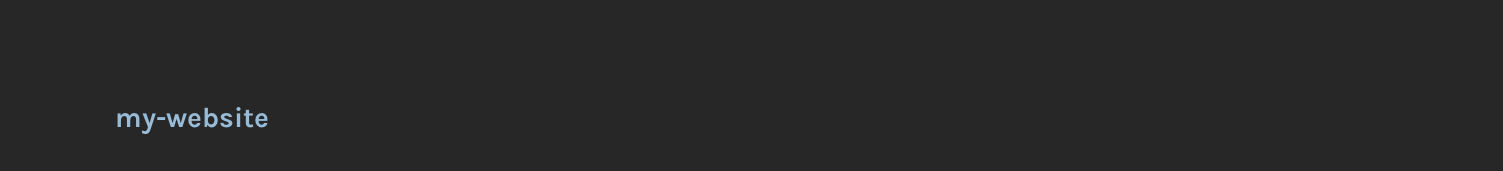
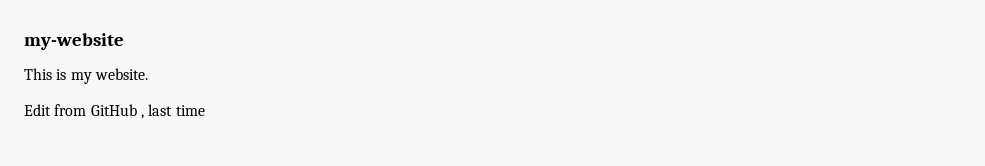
+ This is my website.
+ Edit from GitHub , last time

